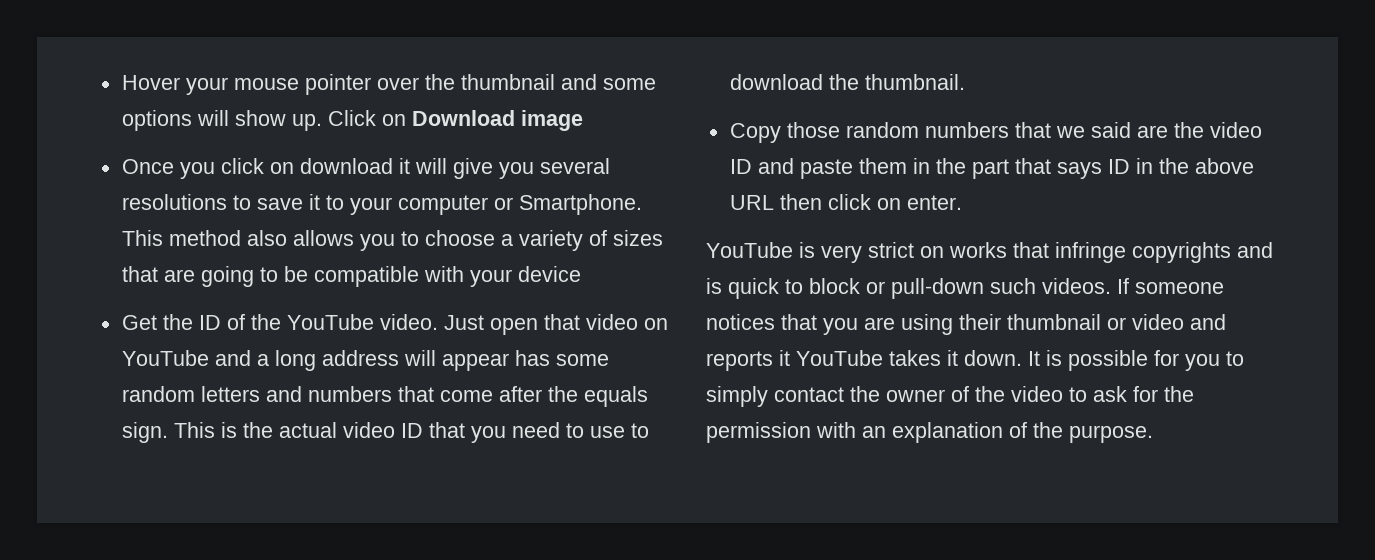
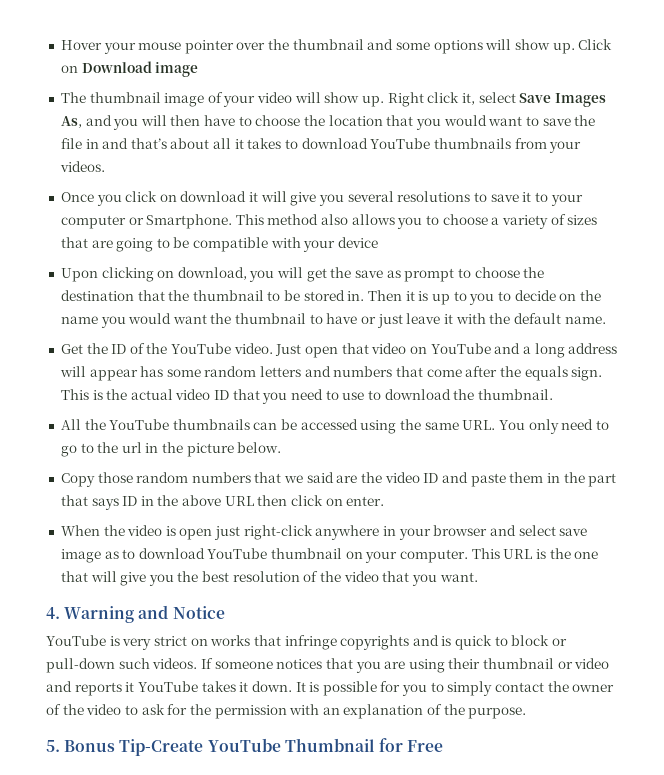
+ The thumbnail image of your video will show up. Right click it, select Save Images As, and you will then have to choose the location that you would want to save the file in and that’s about all it takes to download YouTube thumbnails from your videos.
+ Upon clicking on download, you will get the save as prompt to choose the destination that the thumbnail to be stored in. Then it is up to you to decide on the name you would want the thumbnail to have or just leave it with the default name.
+ All the YouTube thumbnails can be accessed using the same URL. You only need to go to the url in the picture below.
+ When the video is open just right-click anywhere in your browser and select save image as to download YouTube thumbnail on your computer. This URL is the one that will give you the best resolution of the video that you want.
+ 4. Warning and Notice
+ 5. Bonus Tip-Create YouTube Thumbnail for Free

